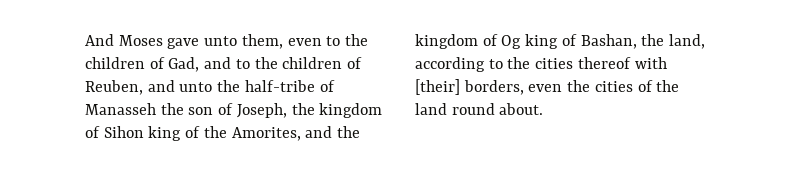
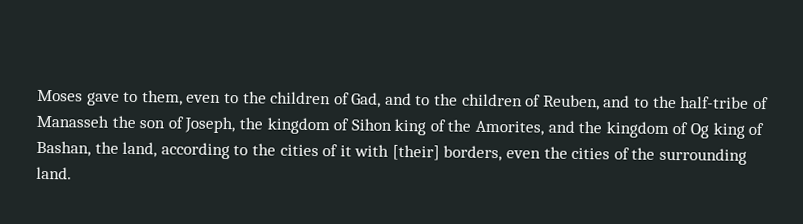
- And Moses gave unto them, even to the children of Gad, and to the children of Reuben, and unto the half-tribe of Manasseh the son of Joseph, the kingdom of Sihon king of the Amorites, and the kingdom of Og king of Bashan, the land, according to the cities thereof with [their] borders, even the cities of the land round about.
+ Moses gave to them, even to the children of Gad, and to the children of Reuben, and to the half-tribe of Manasseh the son of Joseph, the kingdom of Sihon king of the Amorites, and the kingdom of Og king of Bashan, the land, according to the cities of it with [their] borders, even the cities of the surrounding land.

